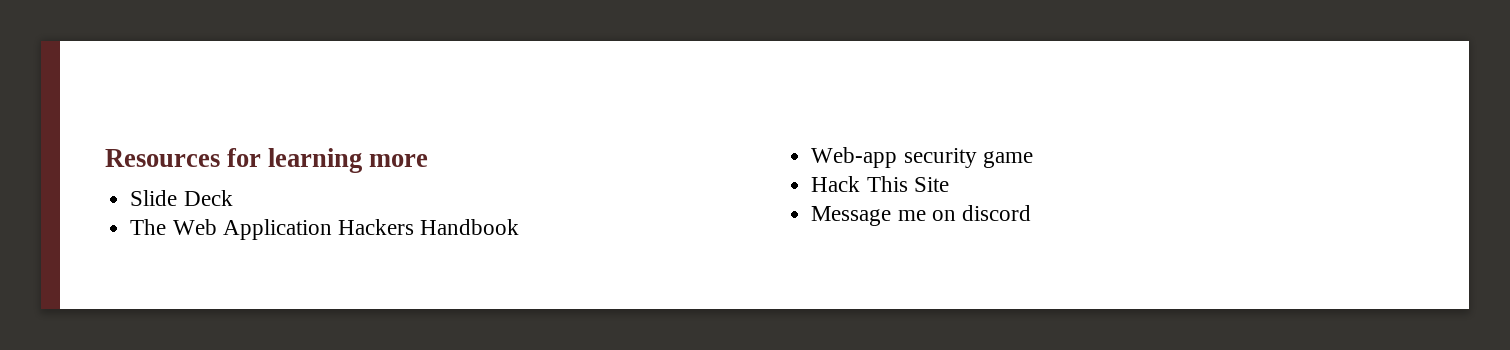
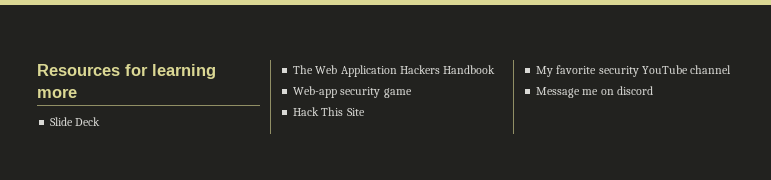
+ My favorite security YouTube channel

